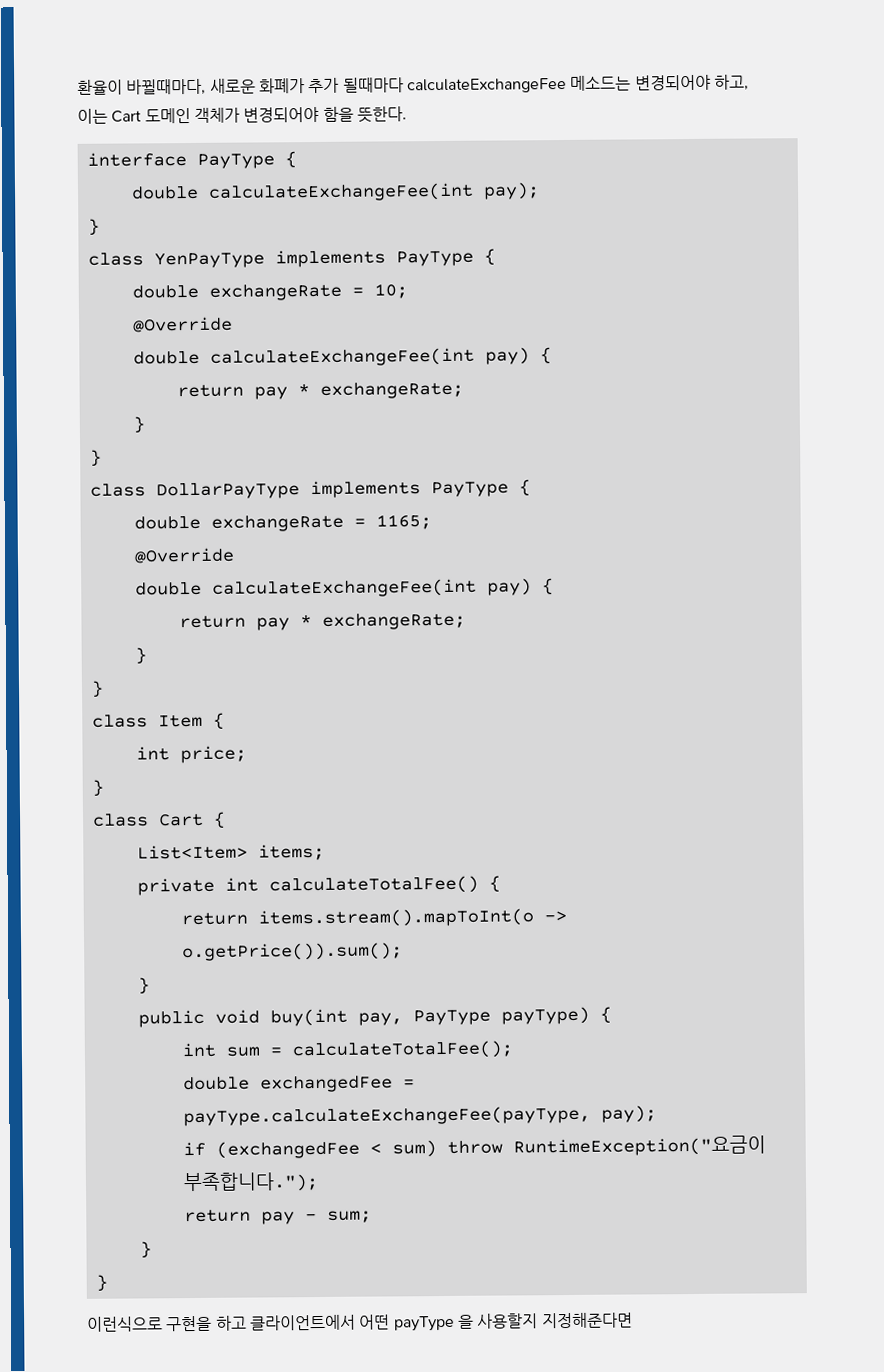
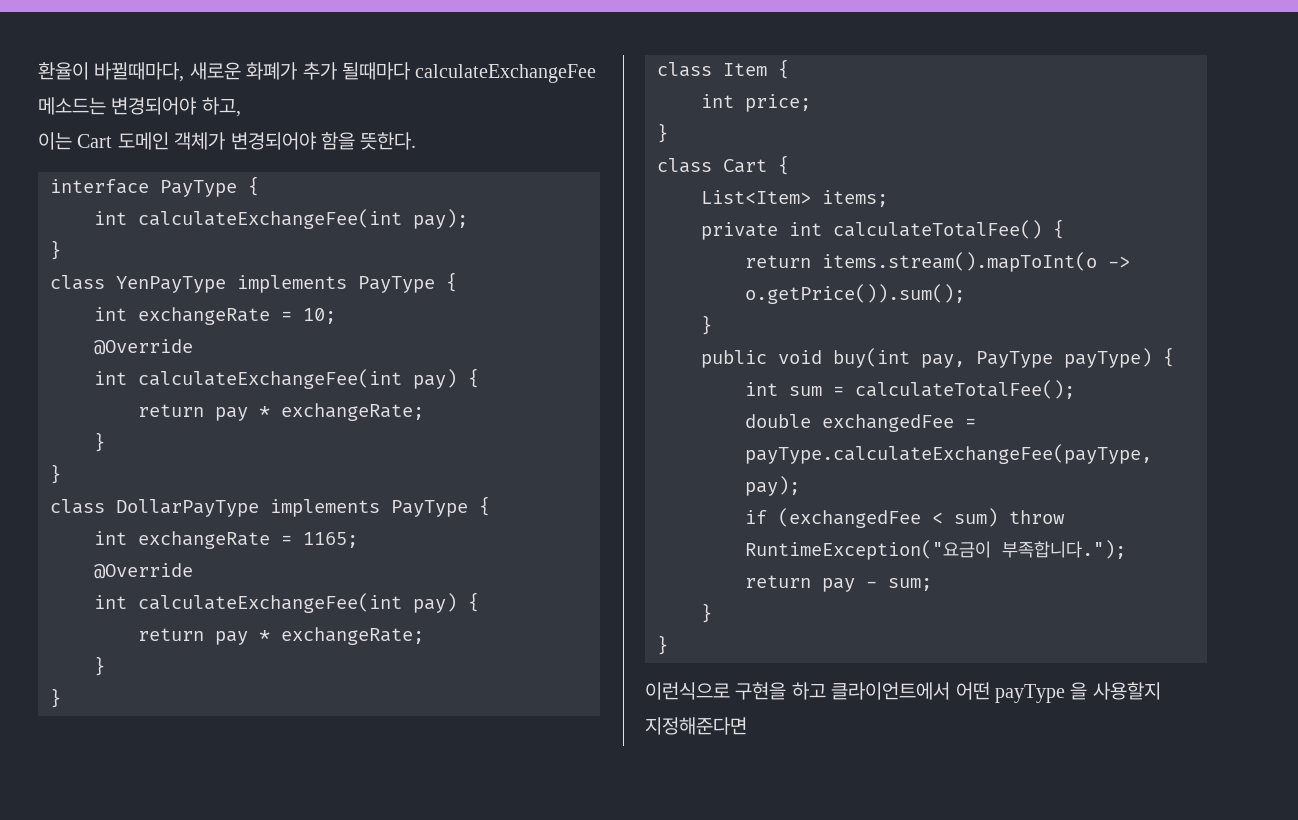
- double calculateExchangeFee(int pay);
+ int calculateExchangeFee(int pay);
- double exchangeRate = 10;
+ int exchangeRate = 10;
  @Override
- double calculateExchangeFee(int pay) {
+ int calculateExchangeFee(int pay) {
- double exchangeRate = 1165;
+ int exchangeRate = 1165;
  @Override
- double calculateExchangeFee(int pay) {
+ int calculateExchangeFee(int pay) {

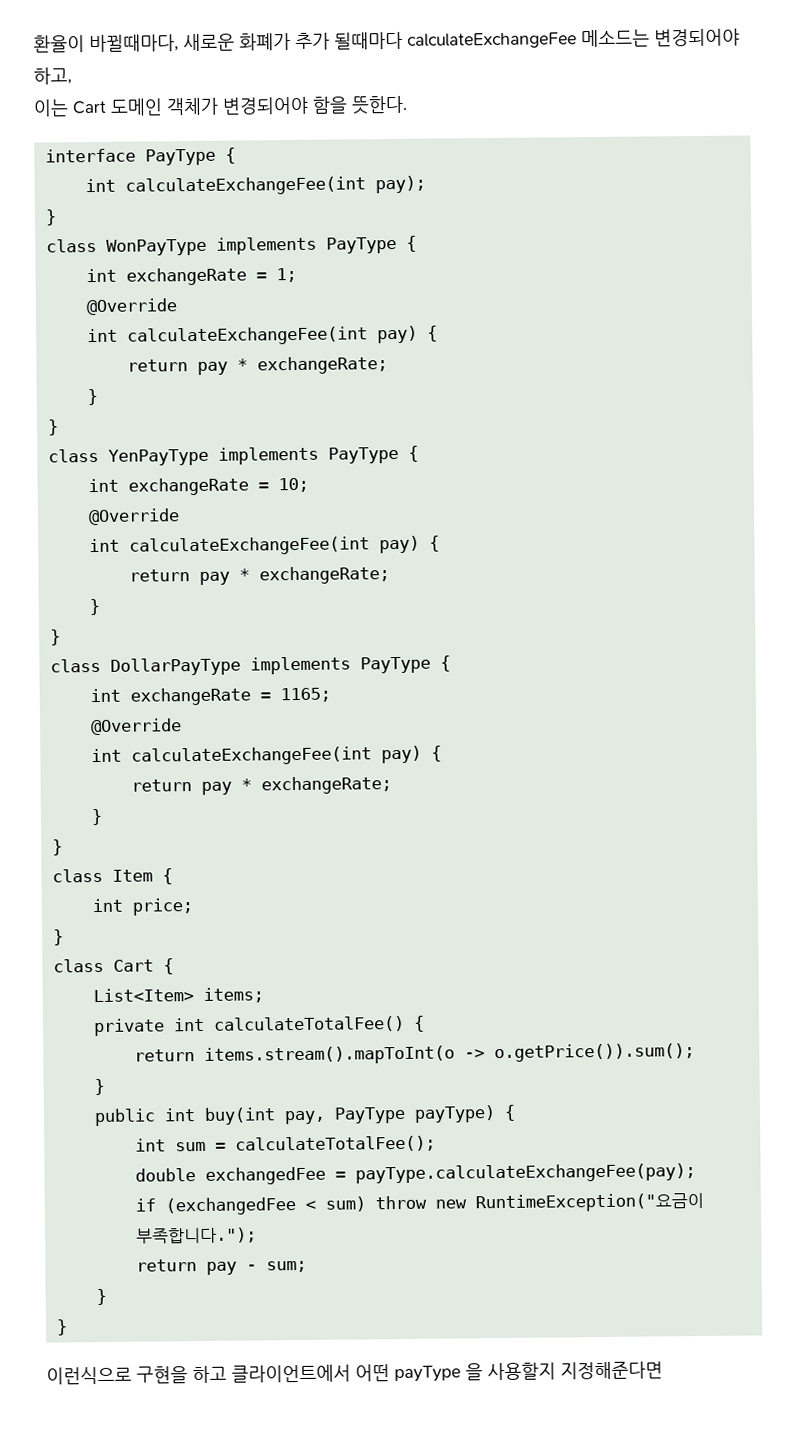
+ class WonPayType implements PayType {
+ int exchangeRate = 1;
+ @Override
+ int calculateExchangeFee(int pay) {
+ return pay * exchangeRate;
+ }
+ }
- public void buy(int pay, PayType payType) {
+ public int buy(int pay, PayType payType) {
- double exchangedFee = payType.calculateExchangeFee(payType, pay);
+ double exchangedFee = payType.calculateExchangeFee(pay);
- if (exchangedFee < sum) throw RuntimeException("요금이 부족합니다.");
+ if (exchangedFee < sum) throw new RuntimeException("요금이 부족합니다.");

